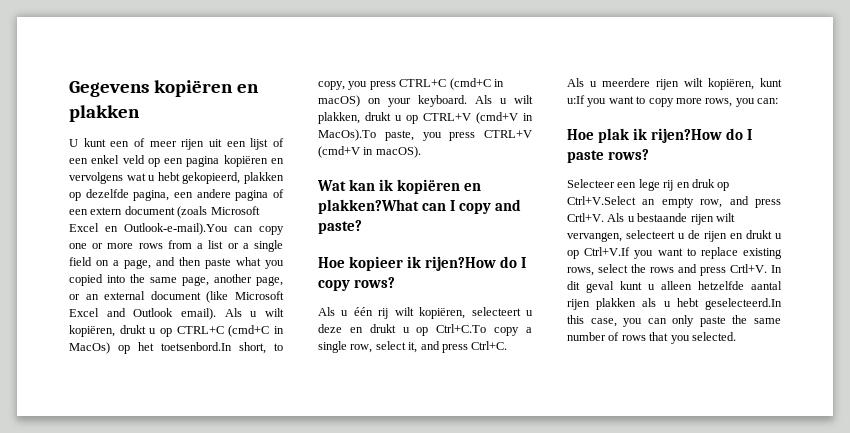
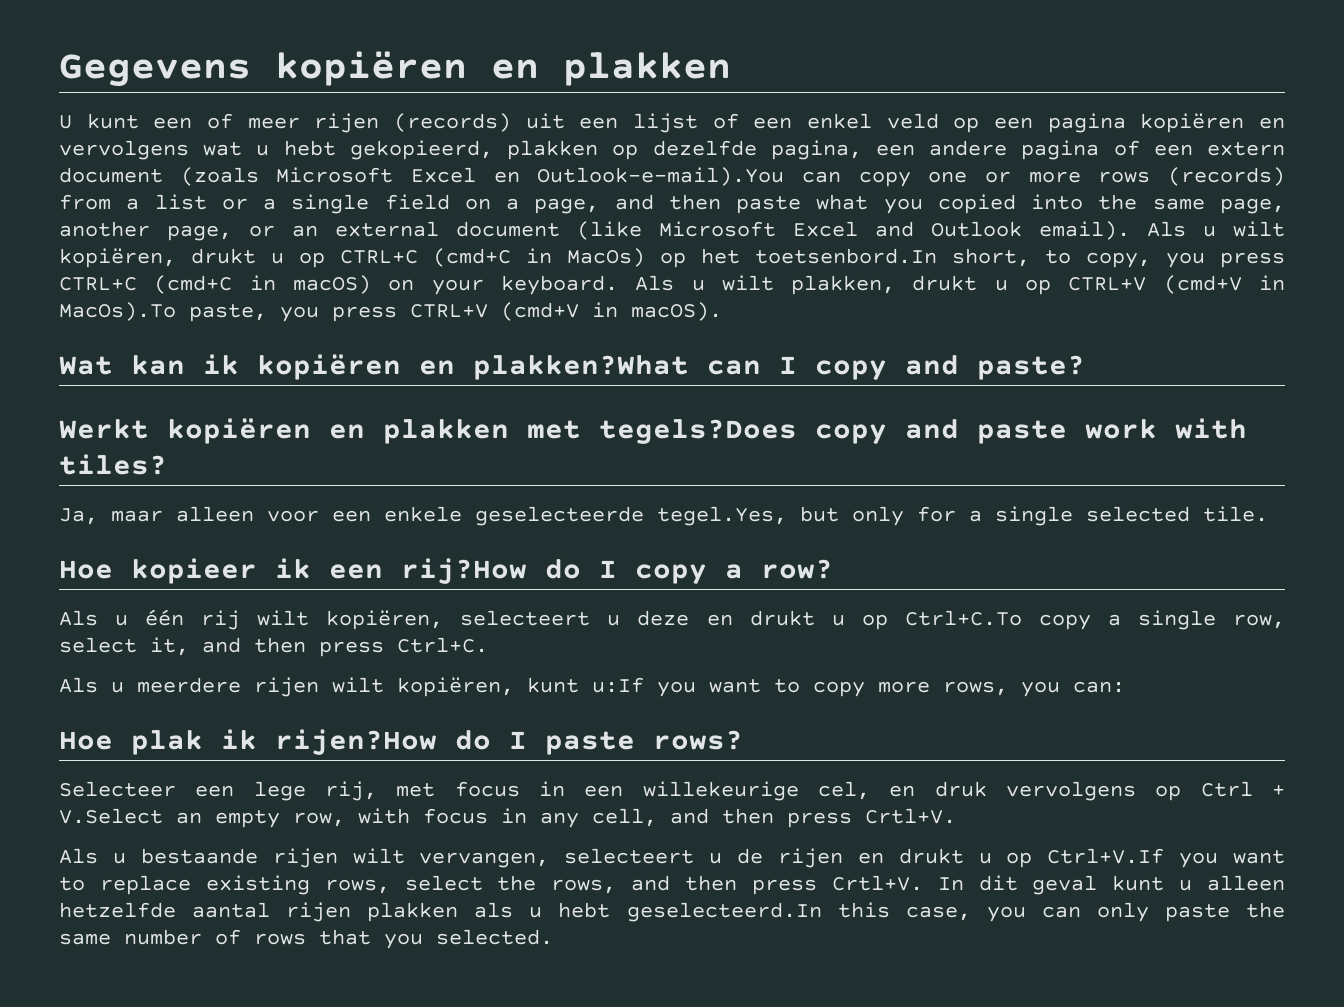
- U kunt een of meer rijen uit een lijst of een enkel veld op een pagina kopiëren en vervolgens wat u hebt gekopieerd, plakken op dezelfde pagina, een andere pagina of een extern document (zoals Microsoft Excel en Outlook-e-mail).You can copy one or more rows from a list or a single field on a page, and then paste what you copied into the same page, another page, or an external document (like Microsoft Excel and Outlook email).
+ U kunt een of meer rijen (records) uit een lijst of een enkel veld op een pagina kopiëren en vervolgens wat u hebt gekopieerd, plakken op dezelfde pagina, een andere pagina of een extern document (zoals Microsoft Excel en Outlook-e-mail).You can copy one or more rows (records) from a list or a single field on a page, and then paste what you copied into the same page, another page, or an external document (like Microsoft Excel and Outlook email).
+ Werkt kopiëren en plakken met tegels?Does copy and paste work with tiles?
+ Ja, maar alleen voor een enkele geselecteerde tegel.Yes, but only for a single selected tile.
- Hoe kopieer ik rijen?How do I copy rows?
+ Hoe kopieer ik een rij?How do I copy a row?
- Als u één rij wilt kopiëren, selecteert u deze en drukt u op Ctrl+C.To copy a single row, select it, and press Ctrl+C.
+ Als u één rij wilt kopiëren, selecteert u deze en drukt u op Ctrl+C.To copy a single row, select it, and then press Ctrl+C.
- Selecteer een lege rij en druk op Ctrl+V.Select an empty row, and press Crtl+V. Als u bestaande rijen wilt vervangen, selecteert u de rijen en drukt u op Ctrl+V.If you want to replace existing rows, select the rows and press Crtl+V.
+ Selecteer een lege rij, met focus in een willekeurige cel, en druk vervolgens op Ctrl + V.Select an empty row, with focus in any cell, and then press Crtl+V.
+ Als u bestaande rijen wilt vervangen, selecteert u de rijen en drukt u op Ctrl+V.If you want to replace existing rows, select the rows, and then press Crtl+V.

